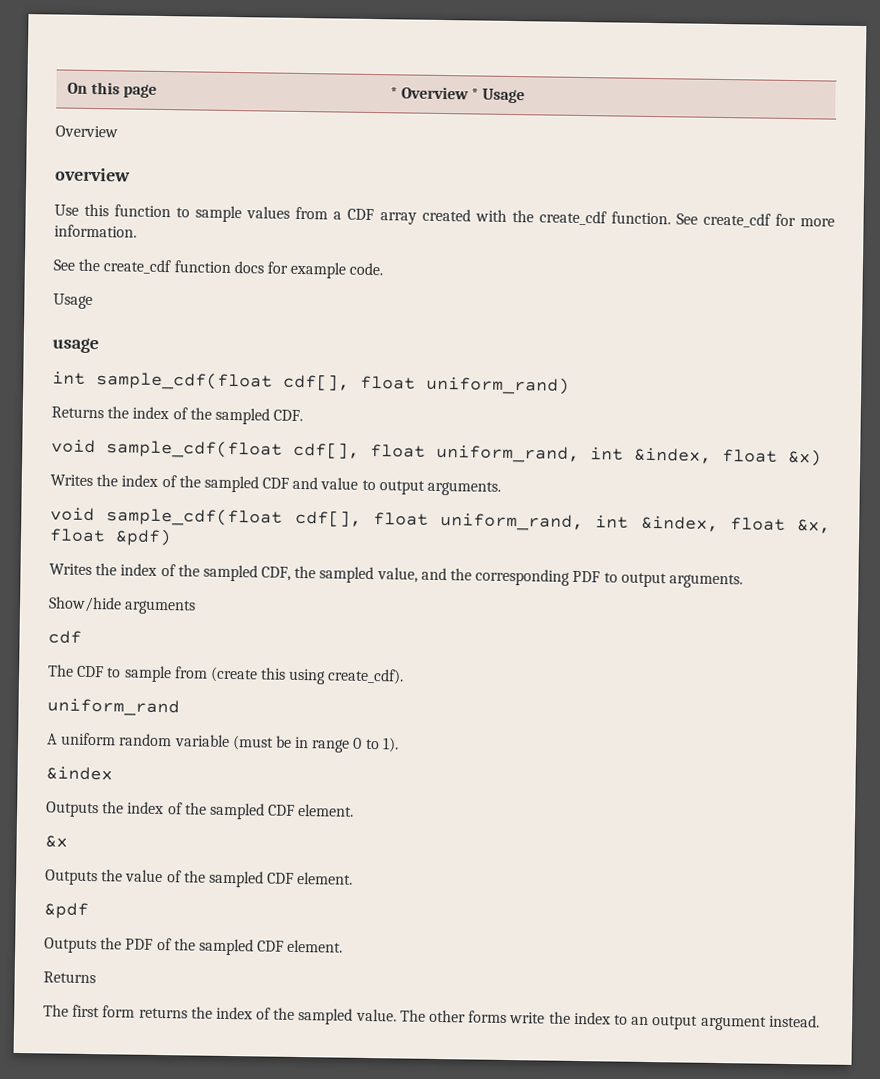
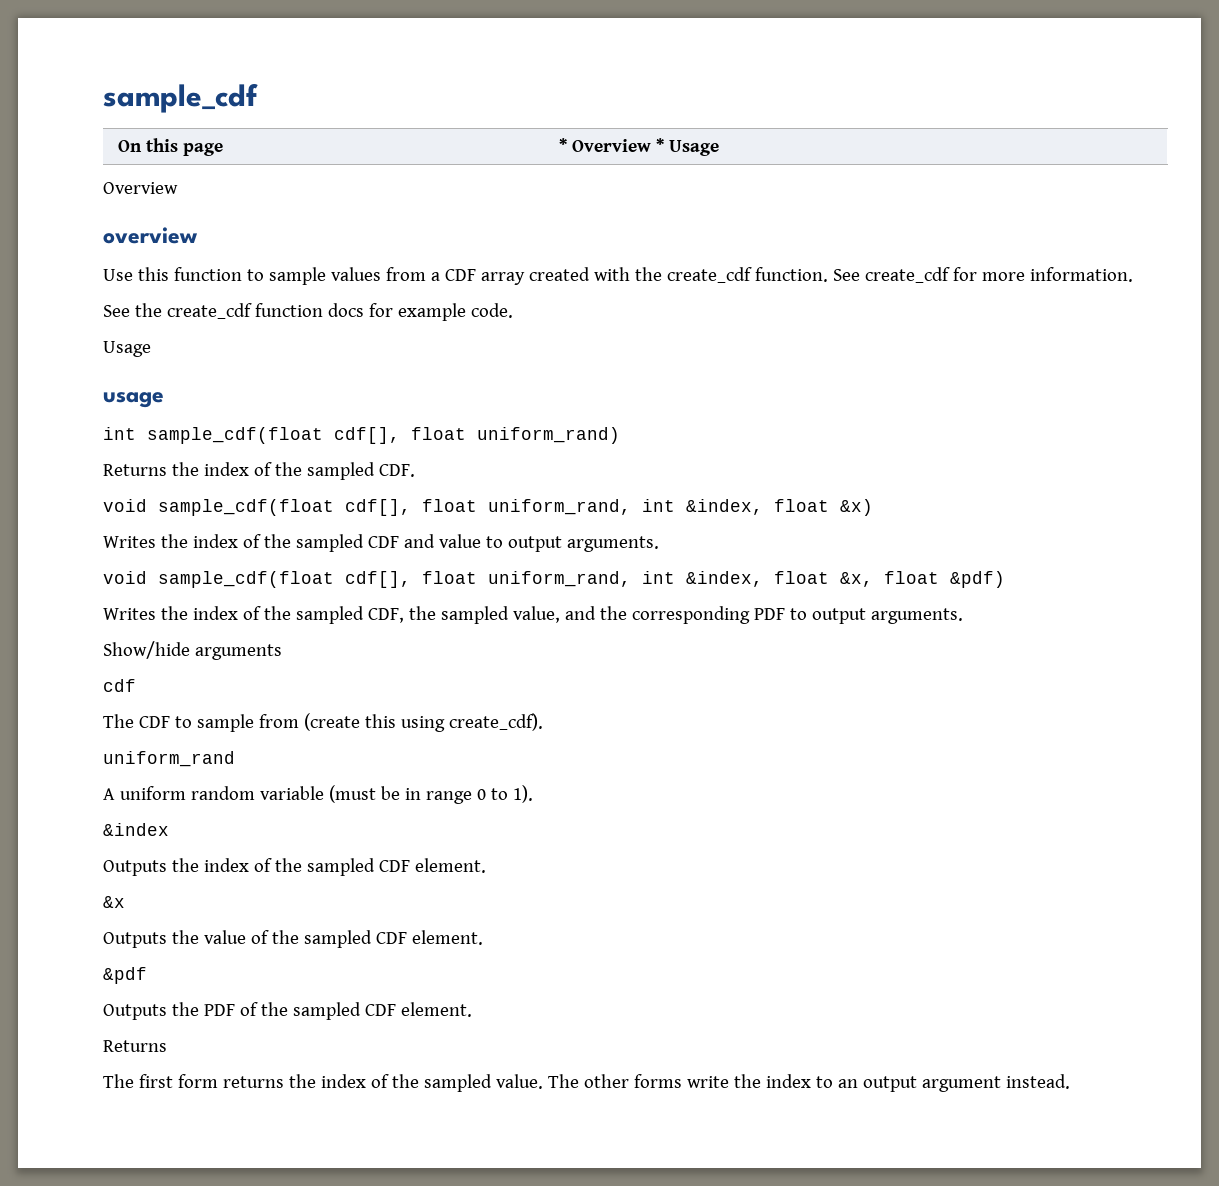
+ sample_cdf

